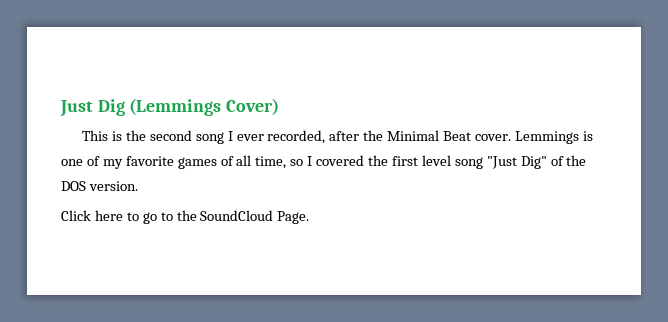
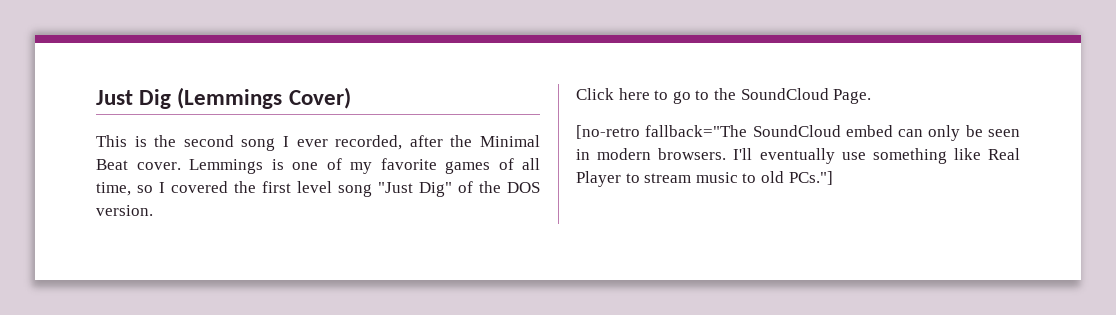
+ [no-retro fallback="The SoundCloud embed can only be seen in modern browsers. I'll eventually use something like Real Player to stream music to old PCs."]

